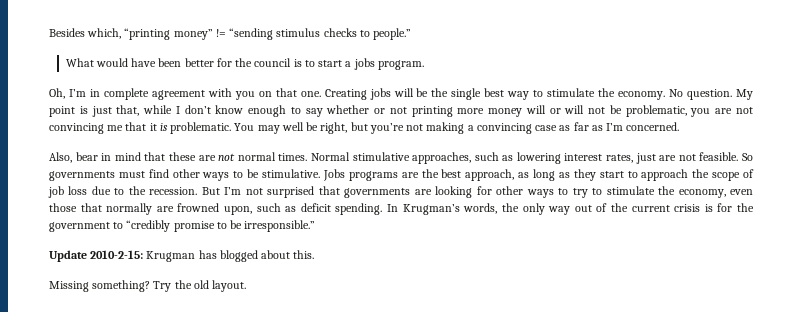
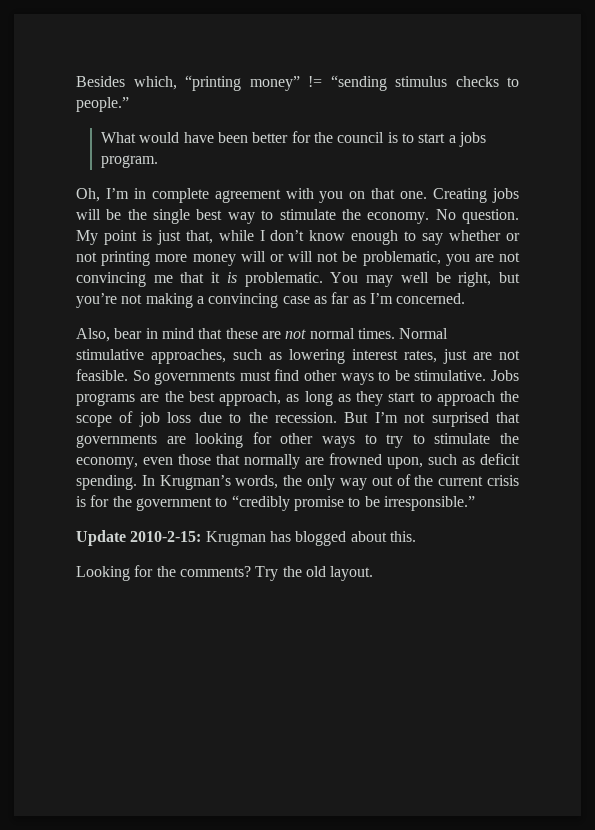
- Missing something?
+ Looking for the comments?

